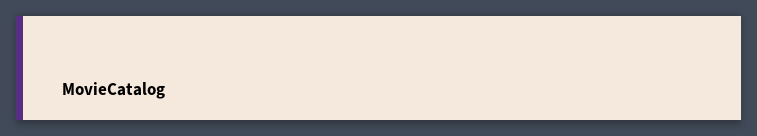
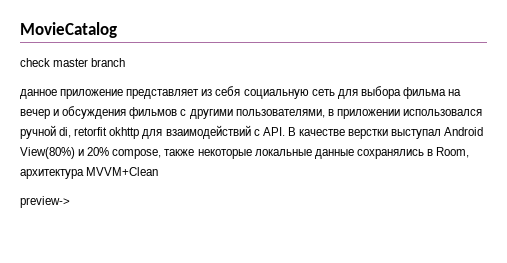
+ check master branch
+ данное приложение представляет из себя социальную сеть для выбора фильма на вечер и обсуждения фильмов с другими пользователями, в приложении использовался ручной di, retorfit okhttp для взаимодействий с API. В качестве верстки выступал Android View(80%) и 20% compose, также некоторые локальные данные сохранялись в Room, архитектура MVVM+Clean
+ preview->

